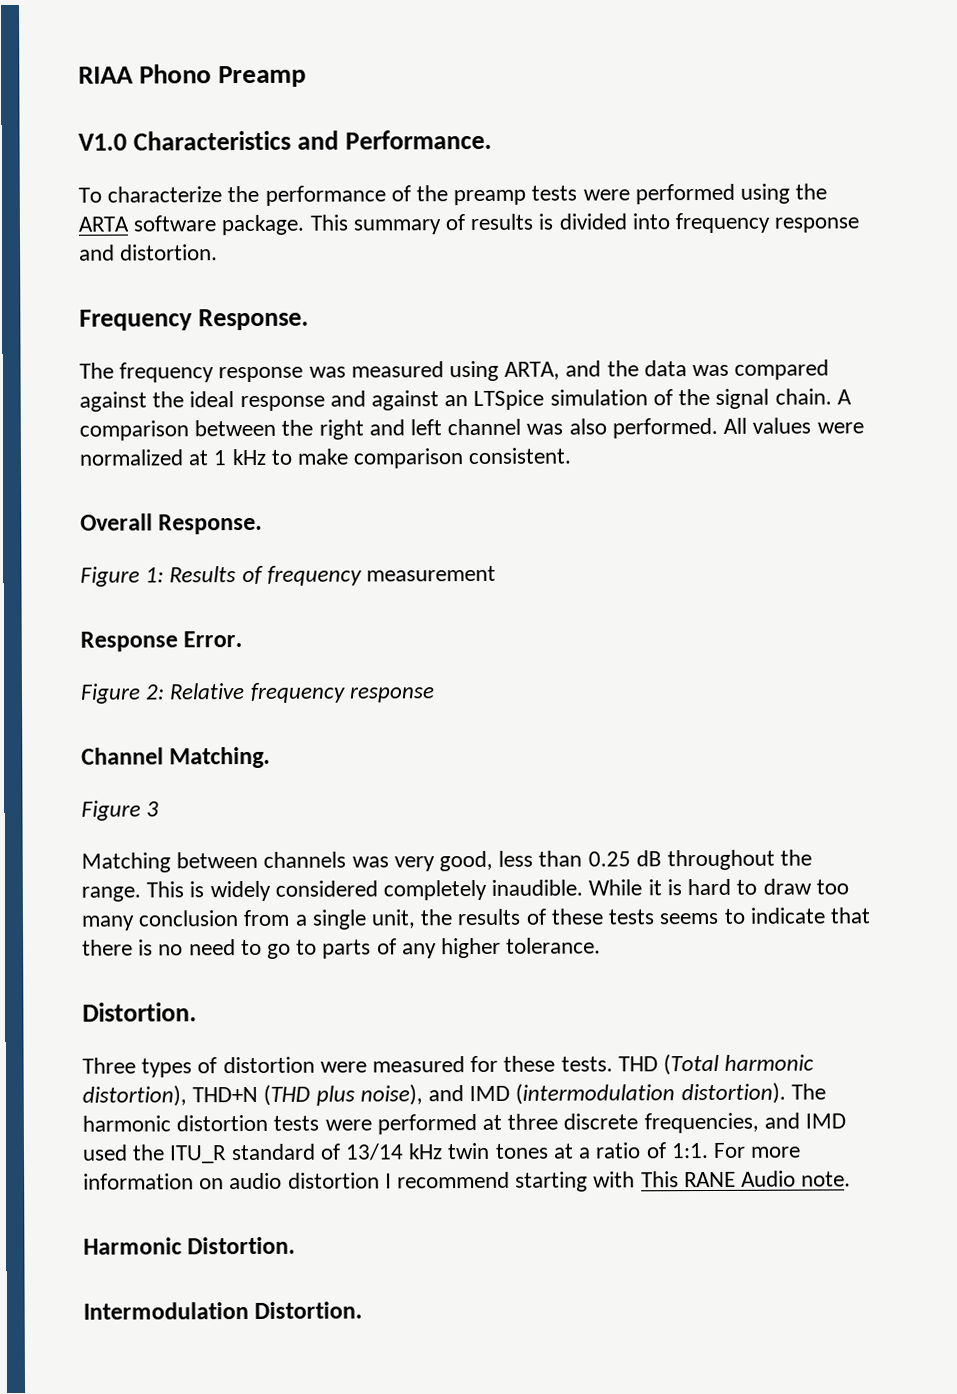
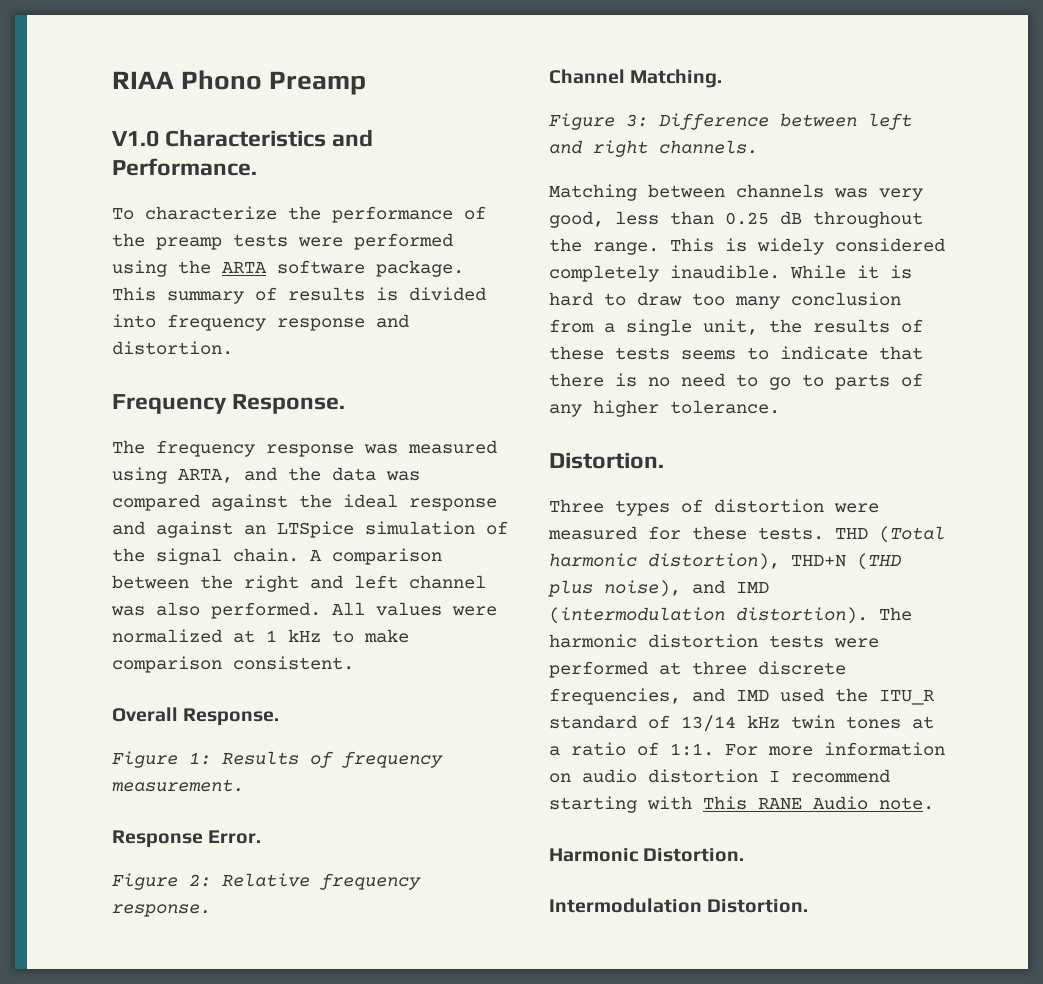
- Figure 1: Results of frequency measurement
+ Figure 1: Results of frequency measurement.
- Figure 2: Relative frequency response
+ Figure 2: Relative frequency response.
- Figure 3
+ Figure 3: Difference between left and right channels.

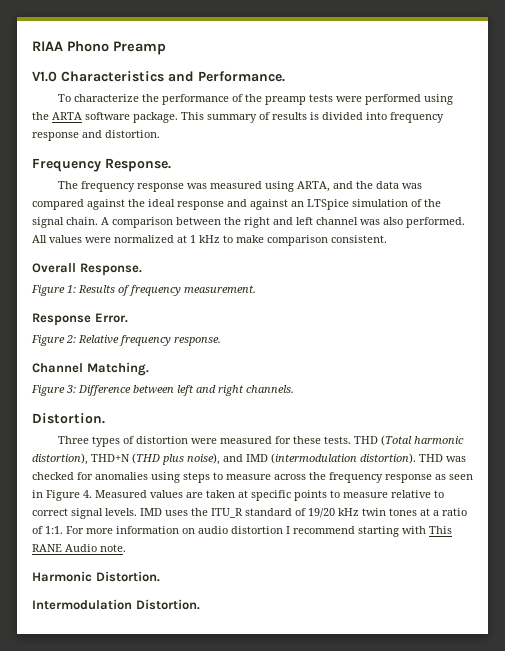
- Matching between channels was very good, less than 0.25 dB throughout the range. This is widely considered completely inaudible. While it is hard to draw too many conclusion from a single unit, the results of these tests seems to indicate that there is no need to go to parts of any higher tolerance.
- The harmonic distortion tests were performed at three discrete frequencies, and IMD used the ITU_R standard of 13/14 kHz twin tones at a ratio of 1:1.
+ THD was checked for anomalies using steps to measure across the frequency response as seen in Figure 4. Measured values are taken at specific points to measure relative to correct signal levels. IMD uses the ITU_R standard of 19/20 kHz twin tones at a ratio of 1:1.

